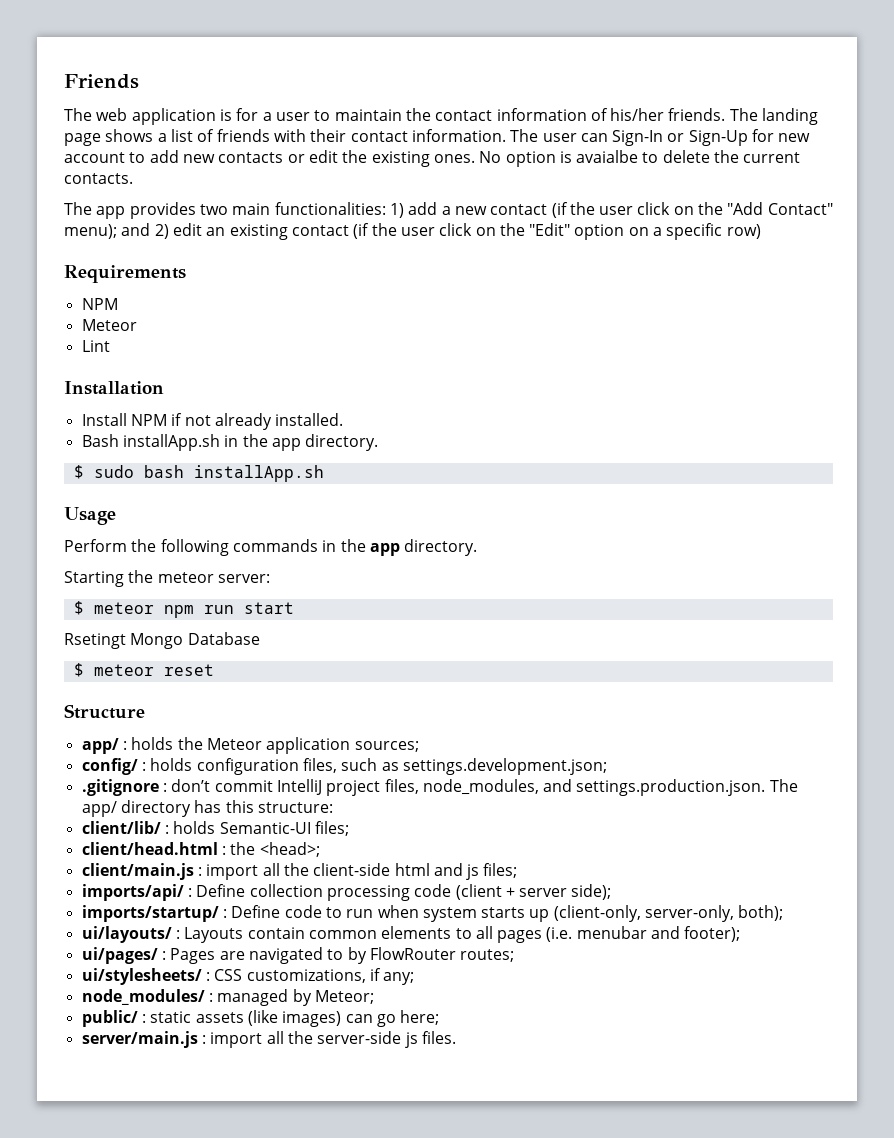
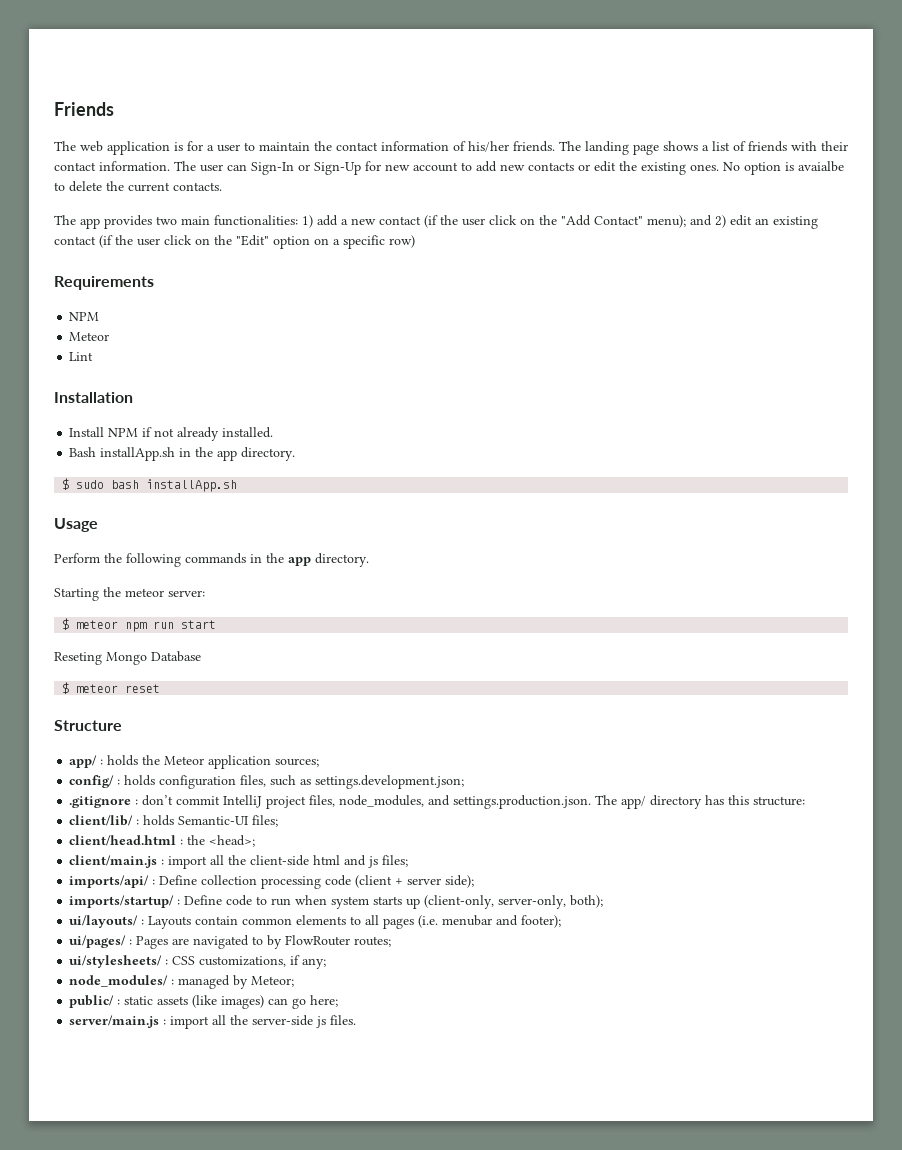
- Rsetingt Mongo Database
+ Reseting Mongo Database

